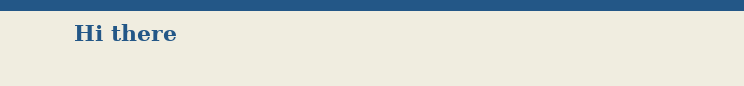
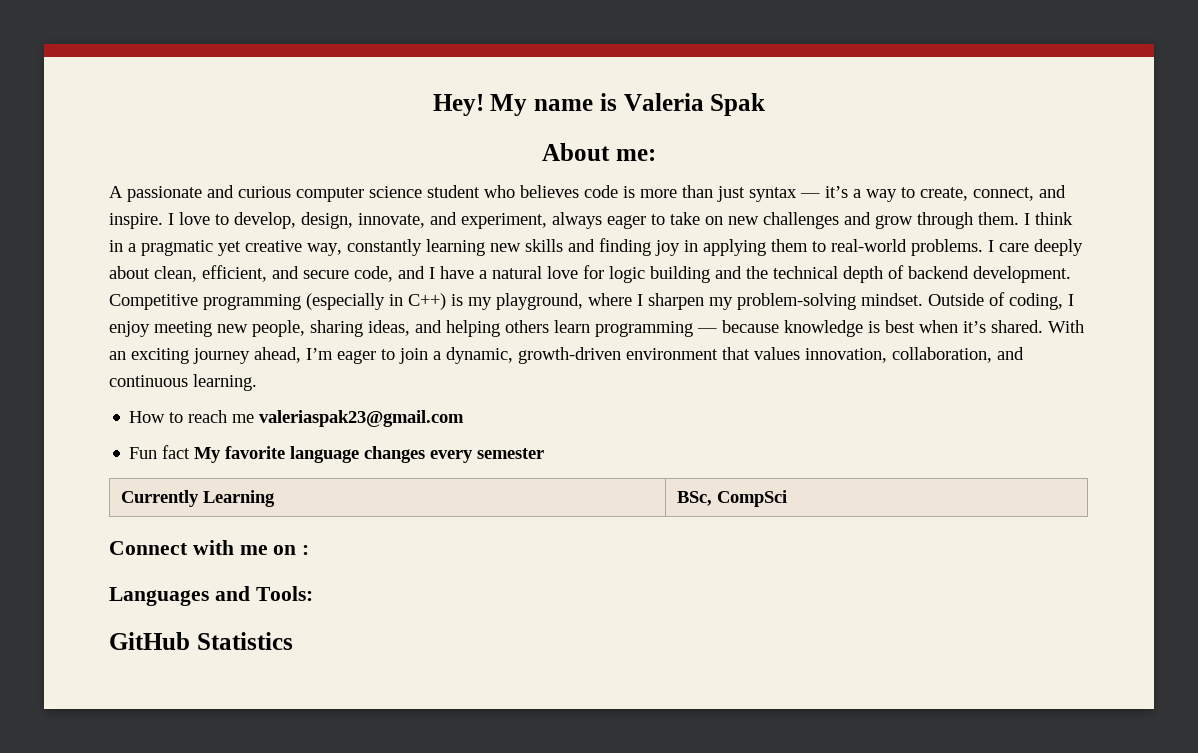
- Hi there
+ Hey! My name is Valeria Spak
+ About me:
+ A passionate and curious computer science student who believes code is more than just syntax — it’s a way to create, connect, and inspire. I love to develop, design, innovate, and experiment, always eager to take on new challenges and grow through them. I think in a pragmatic yet creative way, constantly learning new skills and finding joy in applying them to real-world problems. I care deeply about clean, efficient, and secure code, and I have a natural love for logic building and the technical depth of backend development. Competitive programming (especially in C++) is my playground, where I sharpen my problem-solving mindset. Outside of coding, I enjoy meeting new people, sharing ideas, and helping others learn programming — because knowledge is best when it’s shared. With an exciting journey ahead, I’m eager to join a dynamic, growth-driven environment that values innovation, collaboration, and continuous learning.
+ How to reach me valeriaspak23@gmail.com
+ Fun fact My favorite language changes every semester
+ Currently Learning | BSc, CompSci
+ Connect with me on :
+ Languages and Tools:
+ GitHub Statistics

